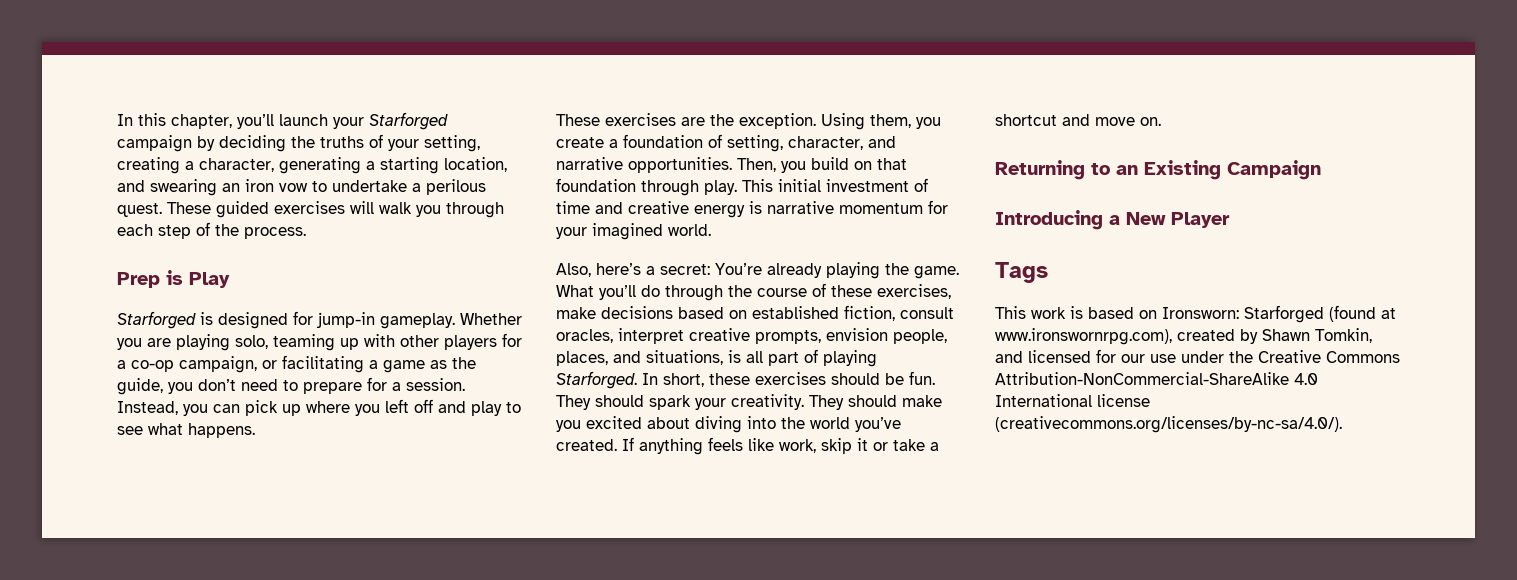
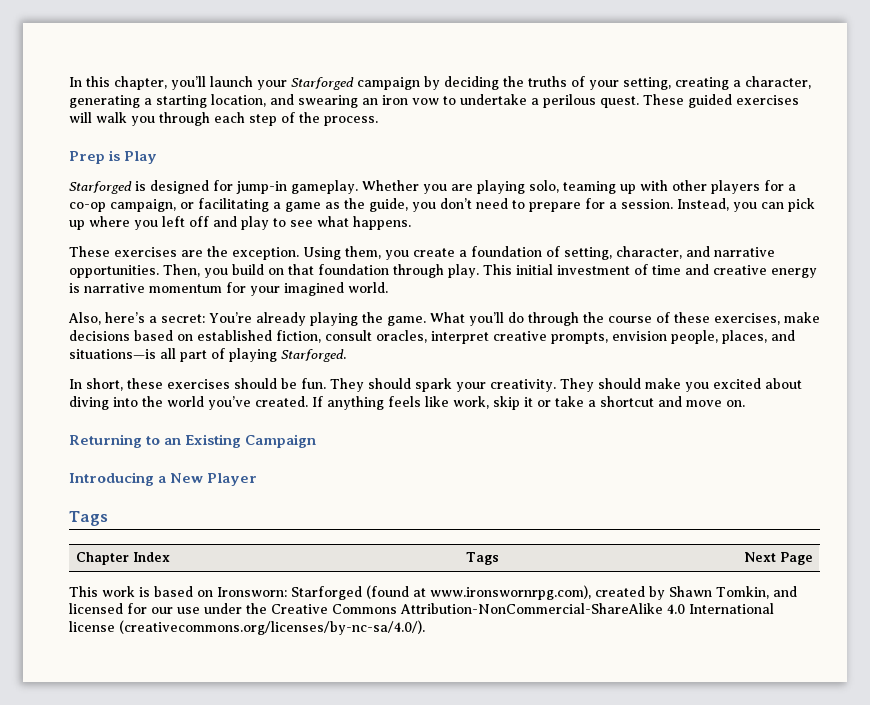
- What you’ll do through the course of these exercises, make decisions based on established fiction, consult oracles, interpret creative prompts, envision people, places, and situations, is all part of playing Starforged. In short, these exercises should be fun.
+ What you’ll do through the course of these exercises, make decisions based on established fiction, consult oracles, interpret creative prompts, envision people, places, and situations—is all part of playing Starforged.
+ In short, these exercises should be fun.
+ Chapter Index | Tags | Next Page

